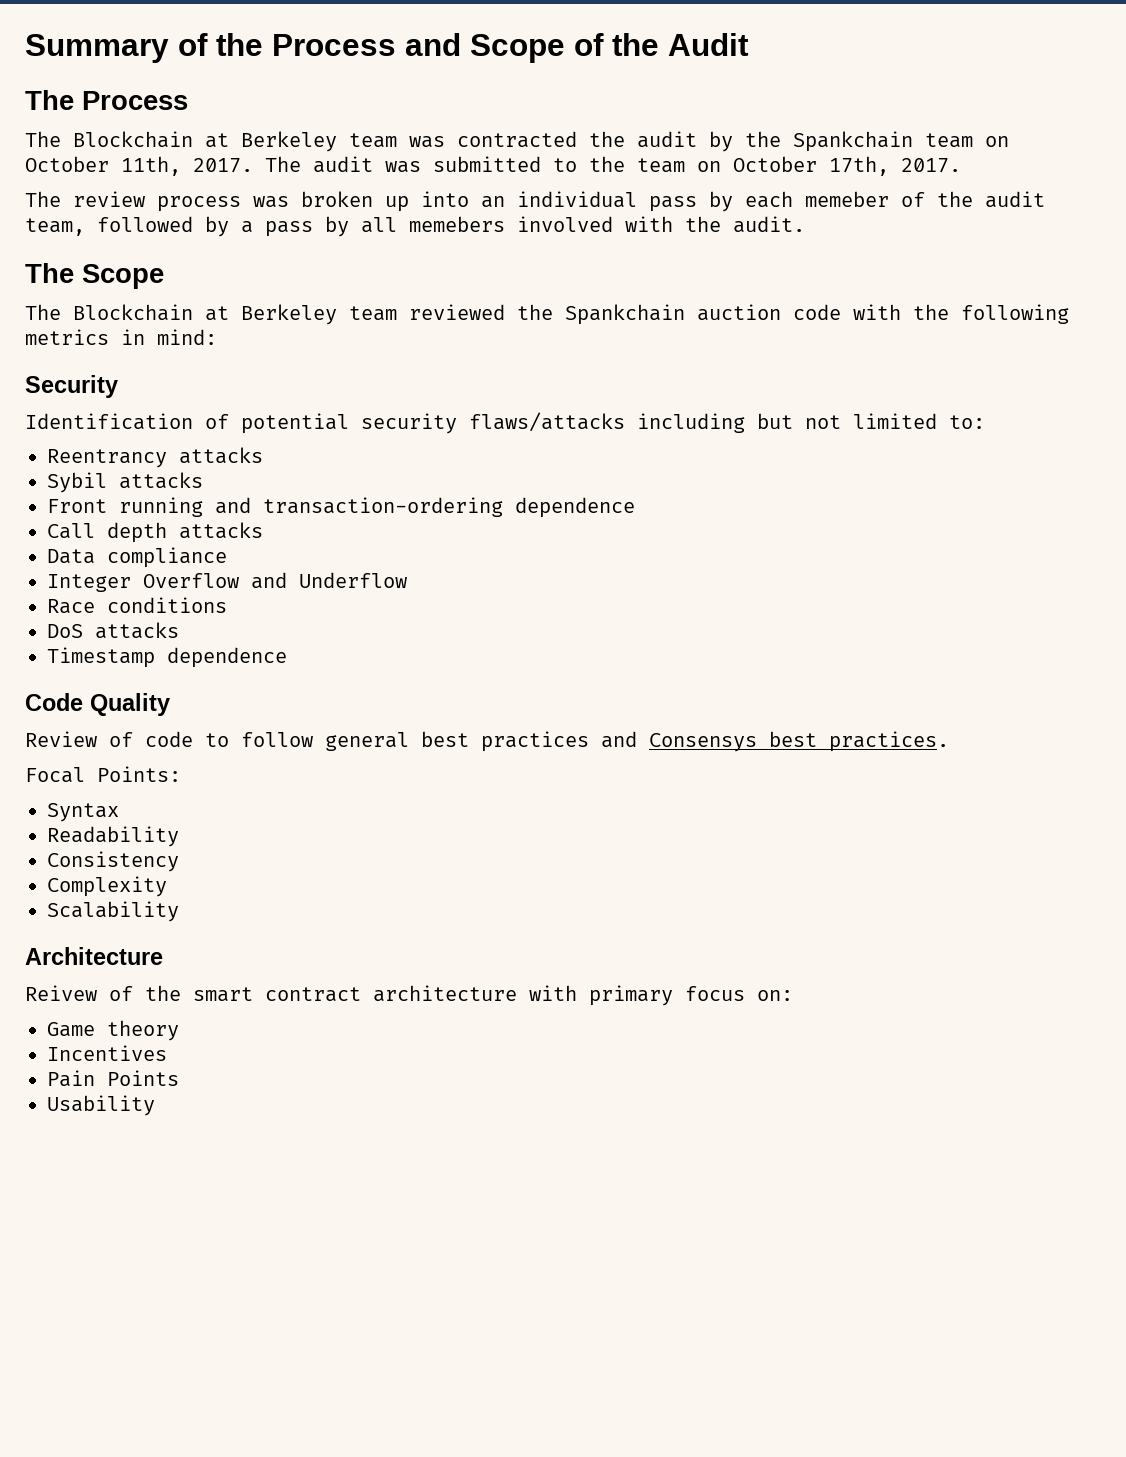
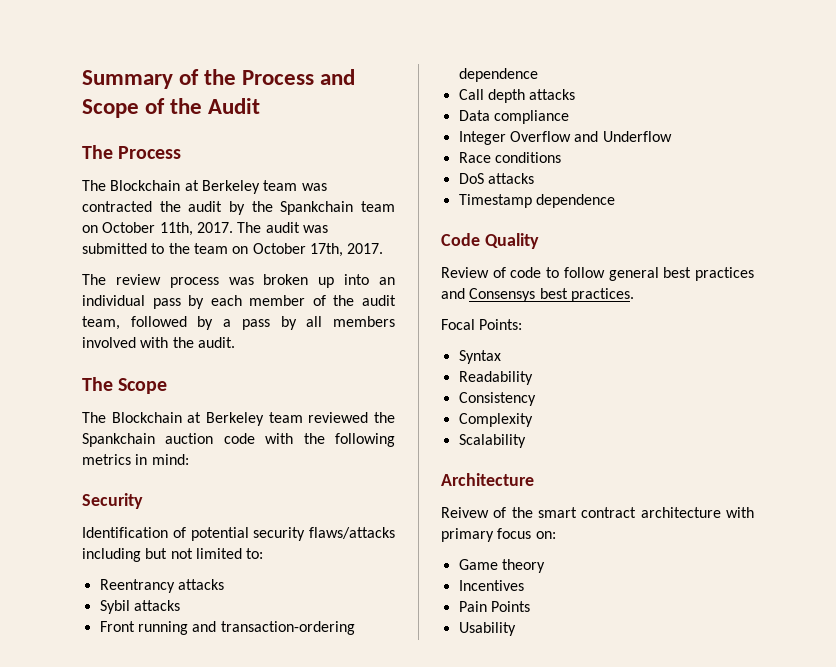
- The review process was broken up into an individual pass by each memeber of the audit team, followed by a pass by all memebers involved with the audit.
+ The review process was broken up into an individual pass by each member of the audit team, followed by a pass by all members involved with the audit.

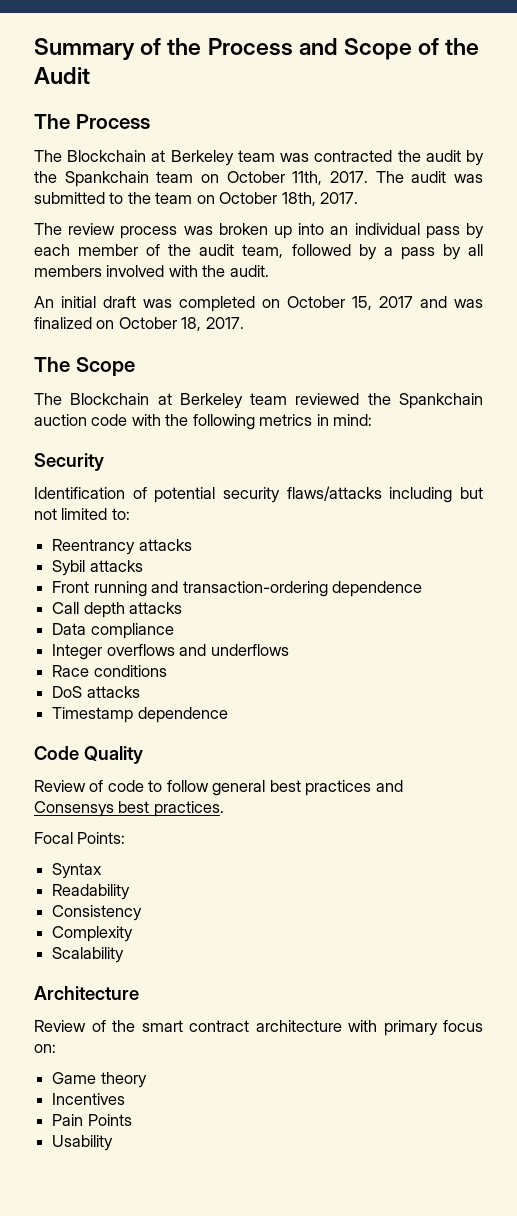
- The audit was submitted to the team on October 17th, 2017.
+ The audit was submitted to the team on October 18th, 2017.
+ An initial draft was completed on October 15, 2017 and was finalized on October 18, 2017.
- Integer Overflow and Underflow
+ Integer overflows and underflows
- Reivew of the smart contract architecture with primary focus on:
+ Review of the smart contract architecture with primary focus on:

